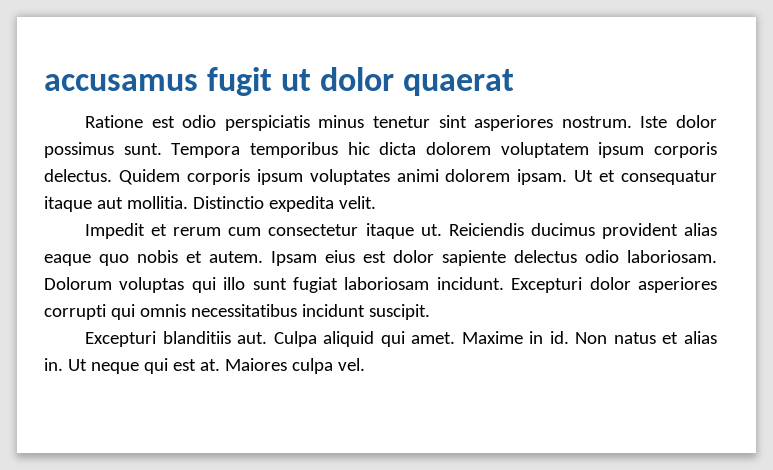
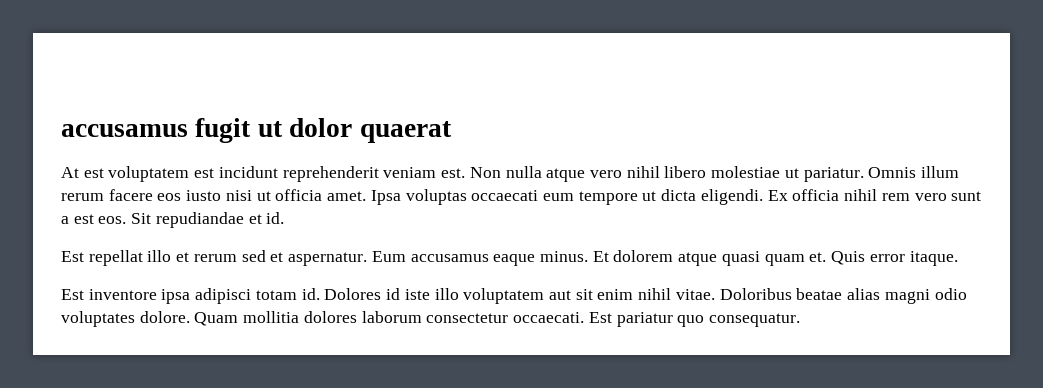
- Ratione est odio perspiciatis minus tenetur sint asperiores nostrum. Iste dolor possimus sunt. Tempora temporibus hic dicta dolorem voluptatem ipsum corporis delectus. Quidem corporis ipsum voluptates animi dolorem ipsam. Ut et consequatur itaque aut mollitia. Distinctio expedita velit.
- Impedit et rerum cum consectetur itaque ut. Reiciendis ducimus provident alias eaque quo nobis et autem. Ipsam eius est dolor sapiente delectus odio laboriosam. Dolorum voluptas qui illo sunt fugiat laboriosam incidunt. Excepturi dolor asperiores corrupti qui omnis necessitatibus incidunt suscipit.
- Excepturi blanditiis aut. Culpa aliquid qui amet. Maxime in id. Non natus et alias in. Ut neque qui est at. Maiores culpa vel.
+ At est voluptatem est incidunt reprehenderit veniam est. Non nulla atque vero nihil libero molestiae ut pariatur. Omnis illum rerum facere eos iusto nisi ut officia amet. Ipsa voluptas occaecati eum tempore ut dicta eligendi. Ex officia nihil rem vero sunt a est eos. Sit repudiandae et id.
+ Est repellat illo et rerum sed et aspernatur. Eum accusamus eaque minus. Et dolorem atque quasi quam et. Quis error itaque.
+ Est inventore ipsa adipisci totam id. Dolores id iste illo voluptatem aut sit enim nihil vitae. Doloribus beatae alias magni odio voluptates dolore. Quam mollitia dolores laborum consectetur occaecati. Est pariatur quo consequatur.

